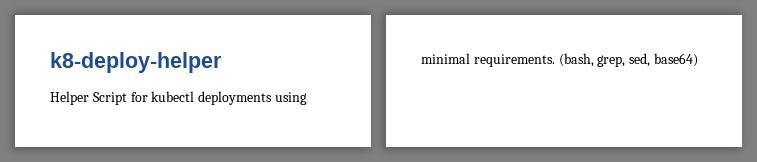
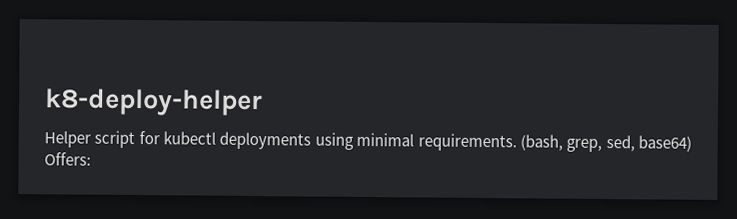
- Helper Script for kubectl deployments using minimal requirements.
+ Helper script for kubectl deployments using minimal requirements.
- (bash, grep, sed, base64)
+ (bash, grep, sed, base64) Offers:

